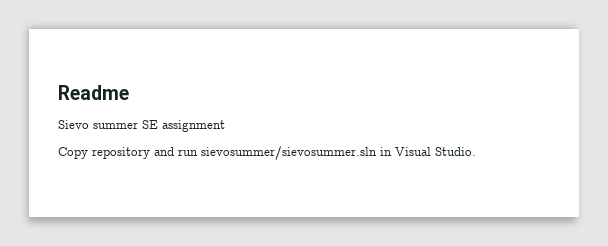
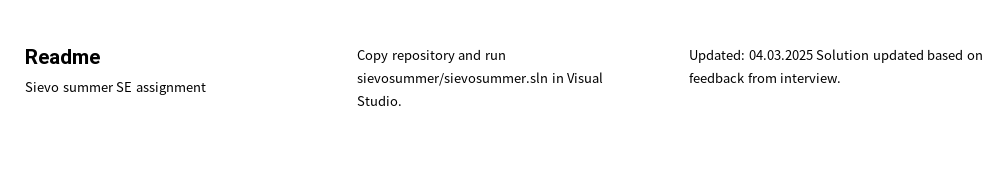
+ Updated: 04.03.2025 Solution updated based on feedback from interview.

